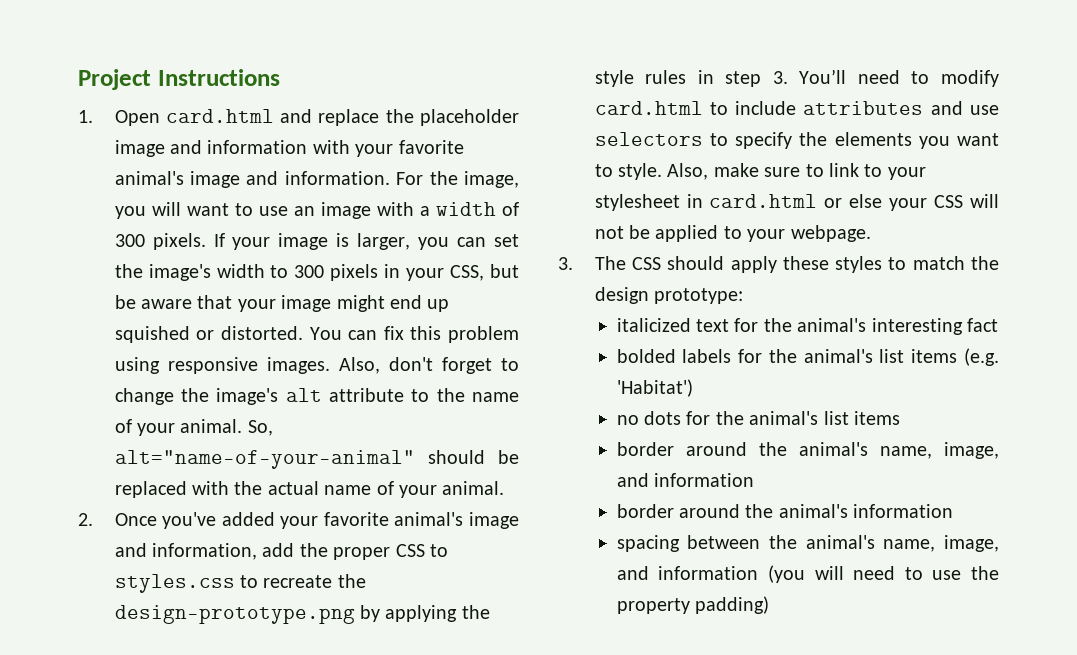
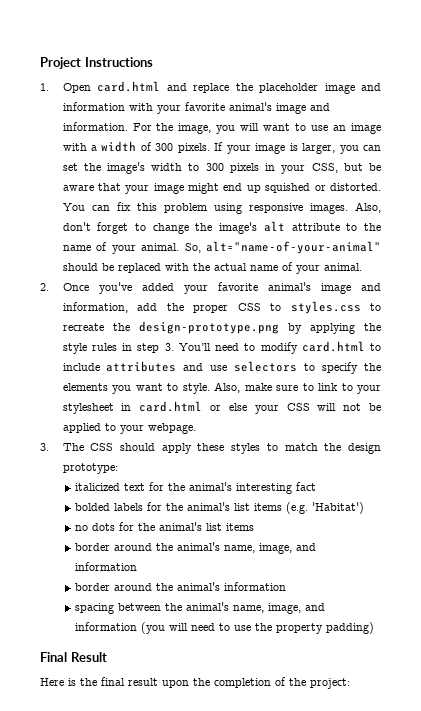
+ Final Result
+ Here is the final result upon the completion of the project:

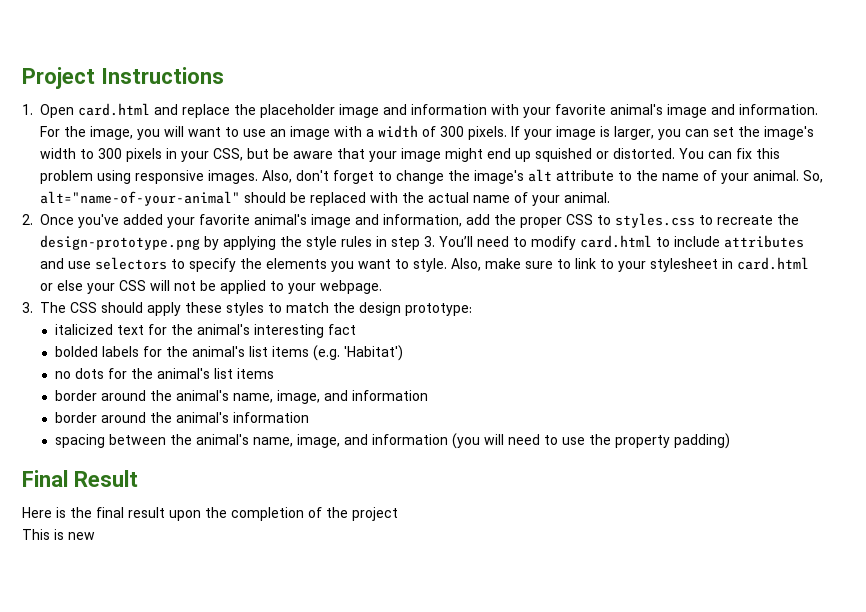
- Here is the final result upon the completion of the project:
+ Here is the final result upon the completion of the project
+ This is new

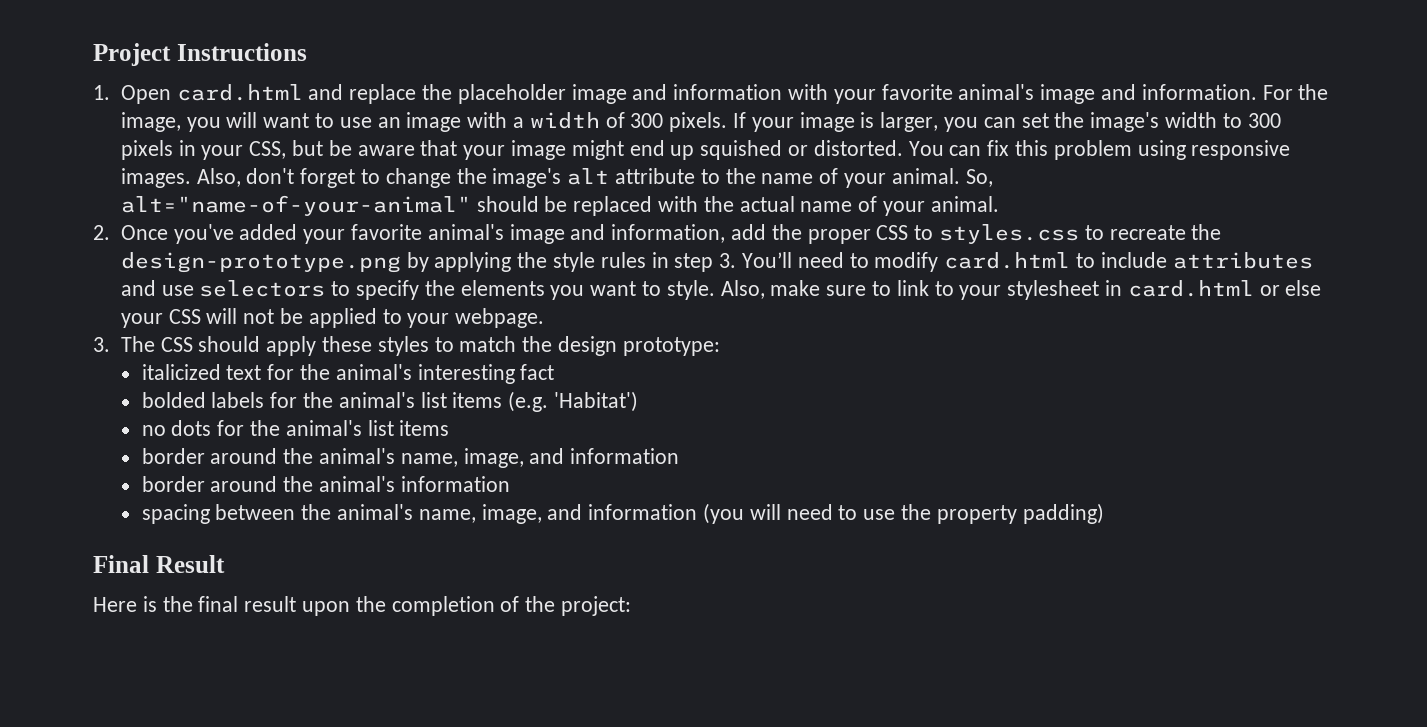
- Here is the final result upon the completion of the project
- This is new
+ Here is the final result upon the completion of the project:

